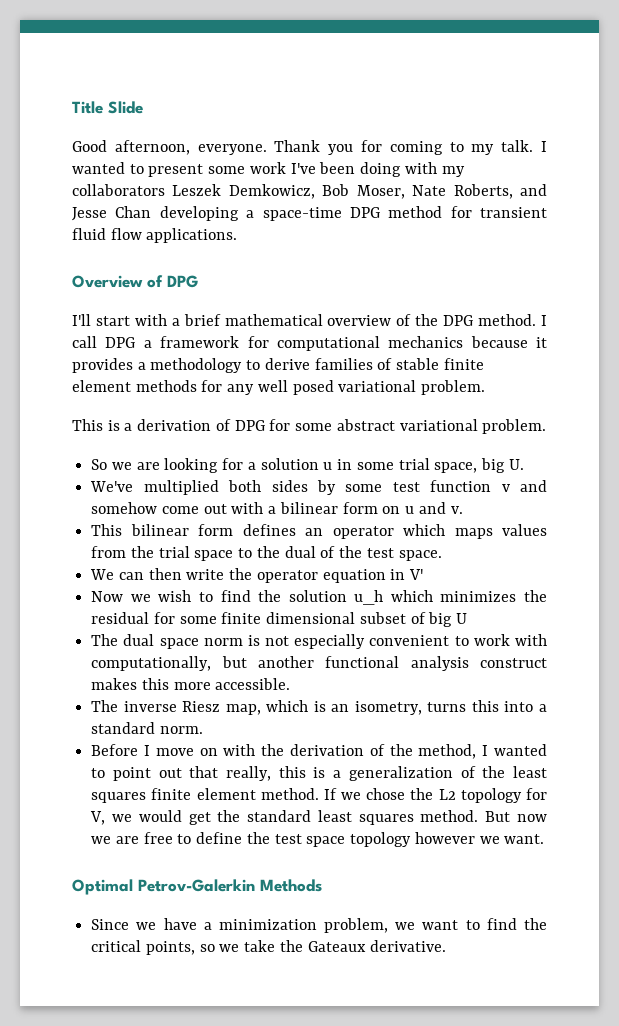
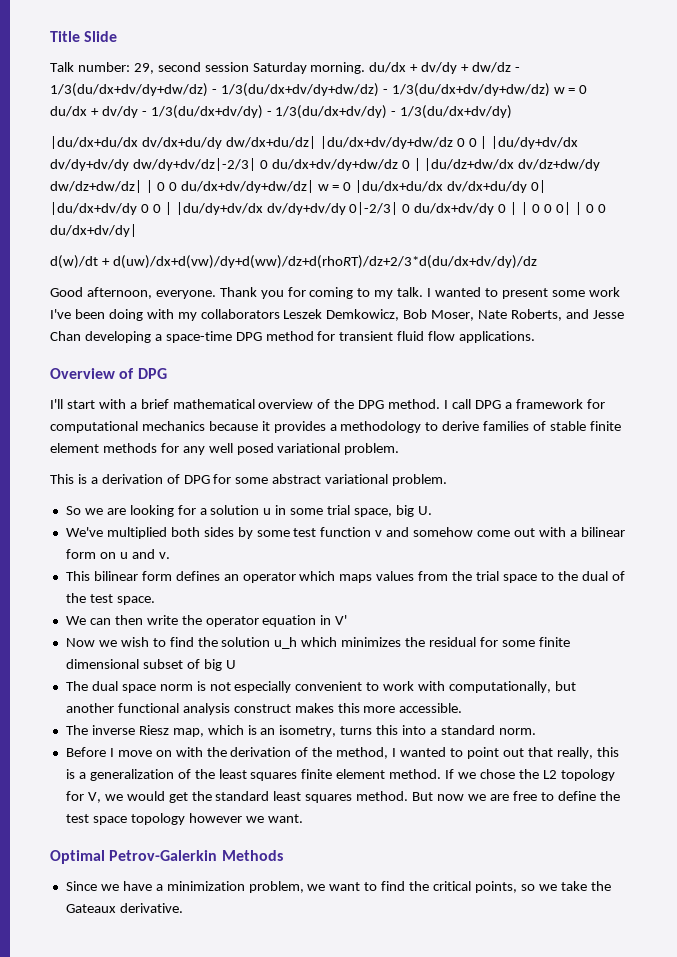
+ Talk number: 29, second session Saturday morning. du/dx + dv/dy + dw/dz - 1/3(du/dx+dv/dy+dw/dz) - 1/3(du/dx+dv/dy+dw/dz) - 1/3(du/dx+dv/dy+dw/dz) w = 0 du/dx + dv/dy - 1/3(du/dx+dv/dy) - 1/3(du/dx+dv/dy) - 1/3(du/dx+dv/dy)
+ |du/dx+du/dx dv/dx+du/dy dw/dx+du/dz| |du/dx+dv/dy+dw/dz 0 0 | |du/dy+dv/dx dv/dy+dv/dy dw/dy+dv/dz|-2/3| 0 du/dx+dv/dy+dw/dz 0 | |du/dz+dw/dx dv/dz+dw/dy dw/dz+dw/dz| | 0 0 du/dx+dv/dy+dw/dz| w = 0 |du/dx+du/dx dv/dx+du/dy 0| |du/dx+dv/dy 0 0 | |du/dy+dv/dx dv/dy+dv/dy 0|-2/3| 0 du/dx+dv/dy 0 | | 0 0 0| | 0 0 du/dx+dv/dy|
+ d(w)/dt + d(uw)/dx+d(vw)/dy+d(ww)/dz+d(rhoRT)/dz+2/3*d(du/dx+dv/dy)/dz

